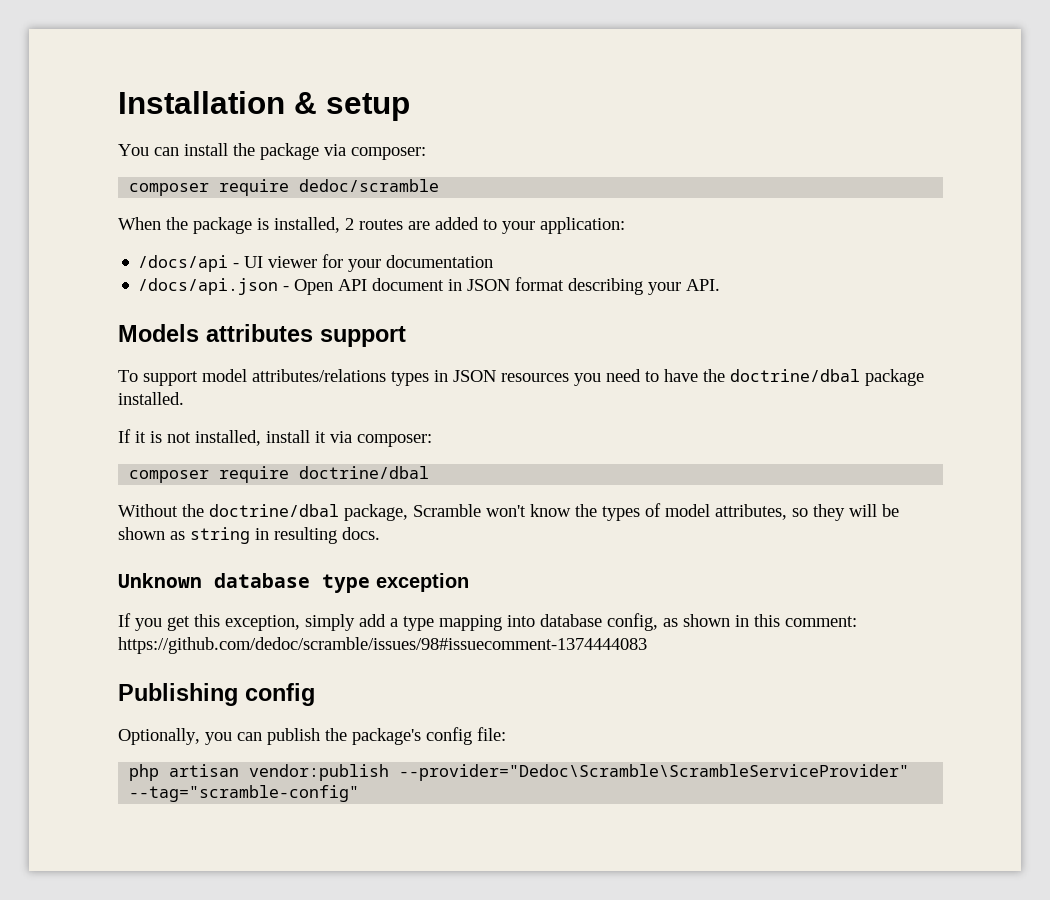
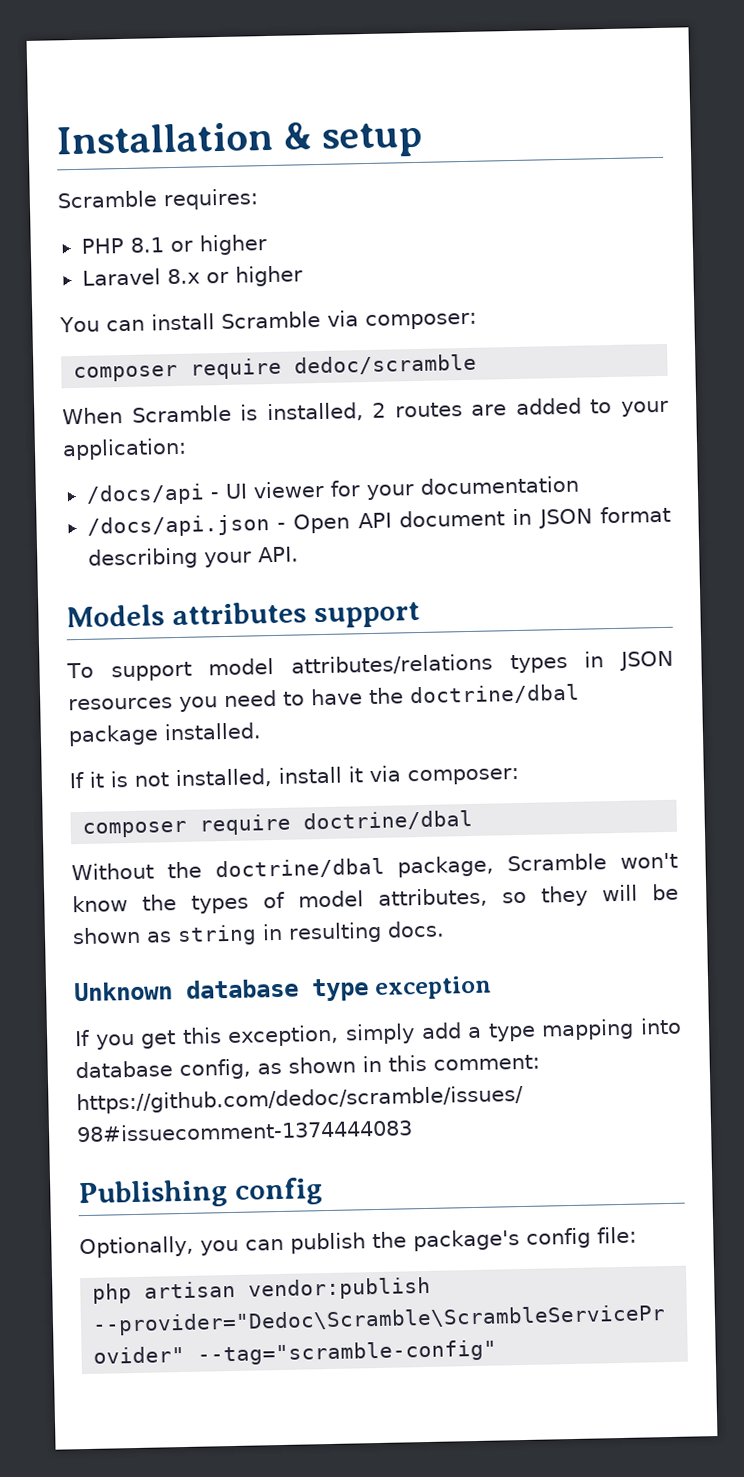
+ Scramble requires:
+ PHP 8.1 or higher
+ Laravel 8.x or higher
- You can install the package via composer:
+ You can install Scramble via composer:
- When the package is installed, 2 routes are added to your application:
+ When Scramble is installed, 2 routes are added to your application:

